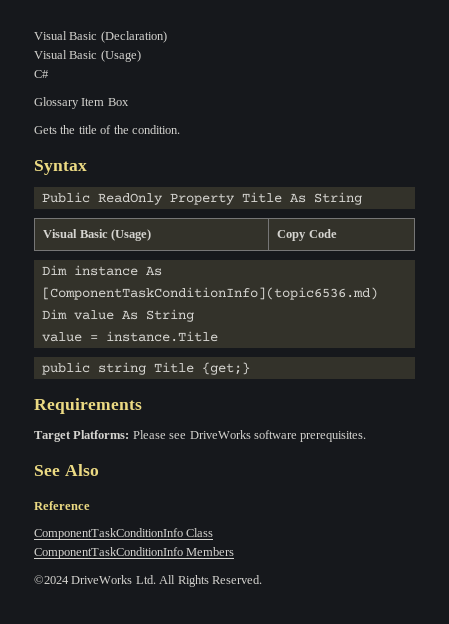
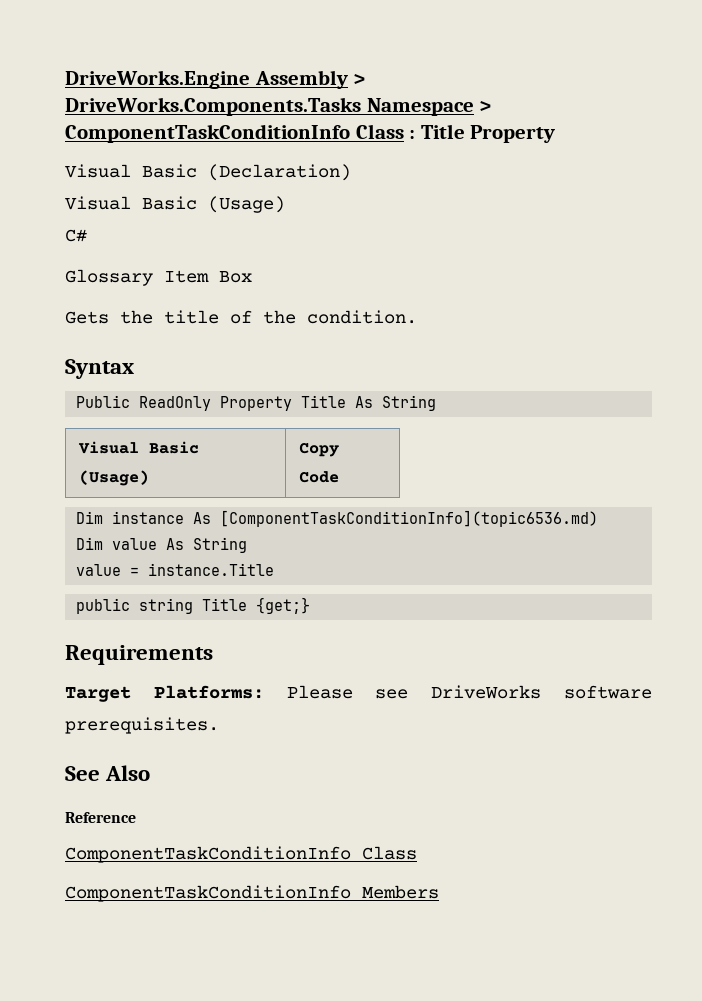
+ DriveWorks.Engine Assembly > DriveWorks.Components.Tasks Namespace > ComponentTaskConditionInfo Class : Title Property
- ©2024 DriveWorks Ltd. All Rights Reserved.

